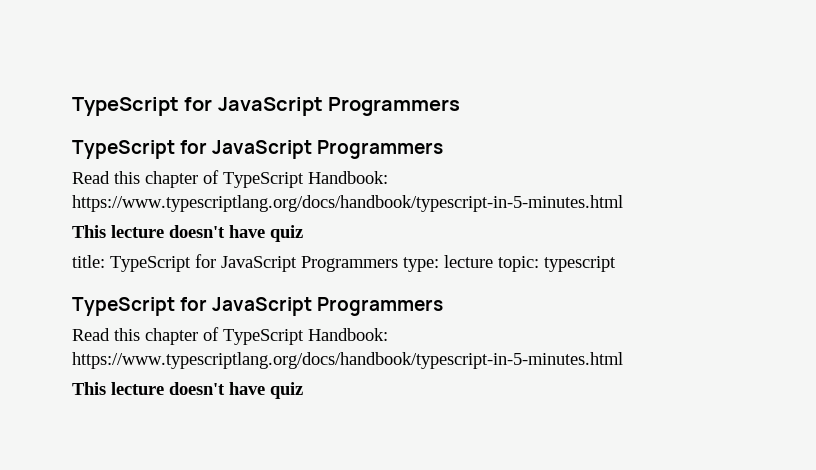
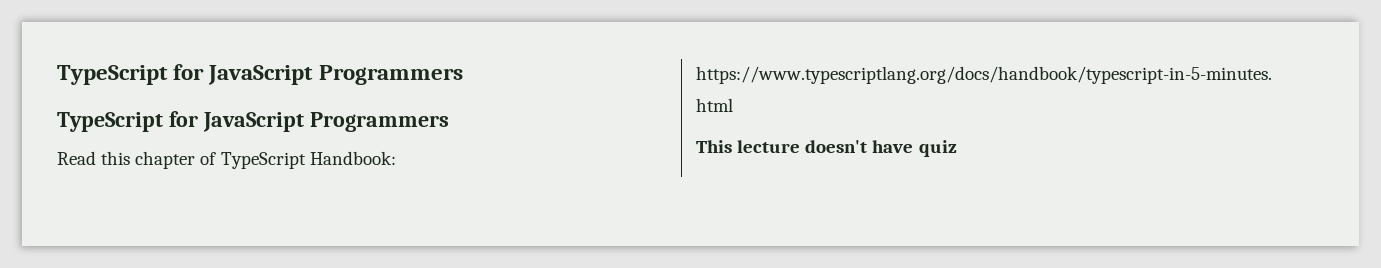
- title: TypeScript for JavaScript Programmers type: lecture topic: typescript
- TypeScript for JavaScript Programmers
- Read this chapter of TypeScript Handbook: https://www.typescriptlang.org/docs/handbook/typescript-in-5-minutes.html
- This lecture doesn't have quiz

